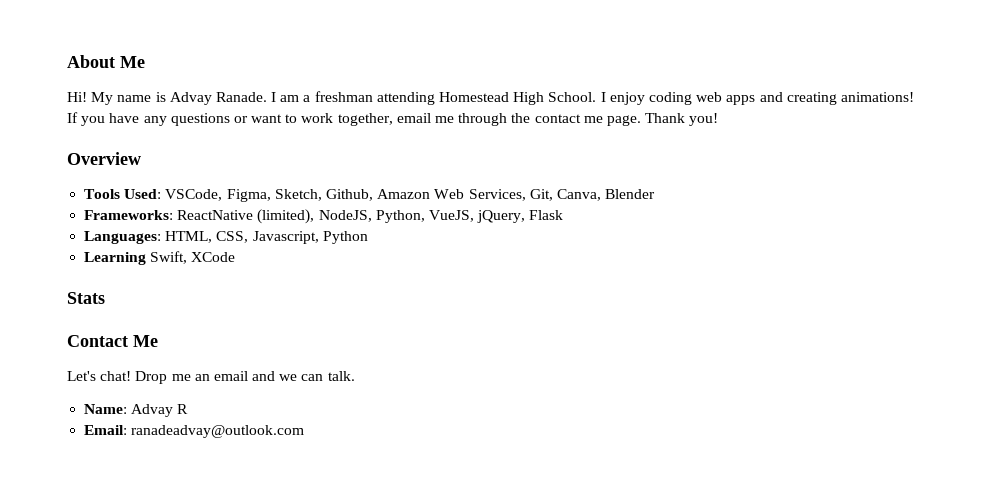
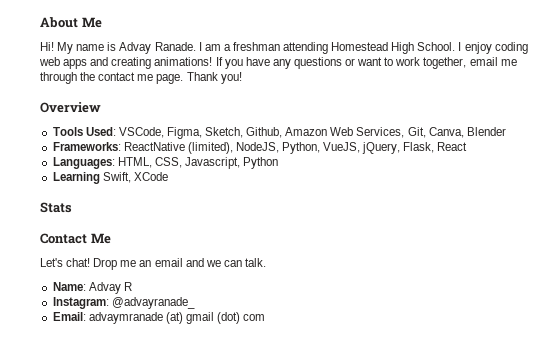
- Frameworks: ReactNative (limited), NodeJS, Python, VueJS, jQuery, Flask
+ Frameworks: ReactNative (limited), NodeJS, Python, VueJS, jQuery, Flask, React
+ Instagram: @advayranade_
- Email: ranadeadvay@outlook.com
+ Email: advaymranade (at) gmail (dot) com

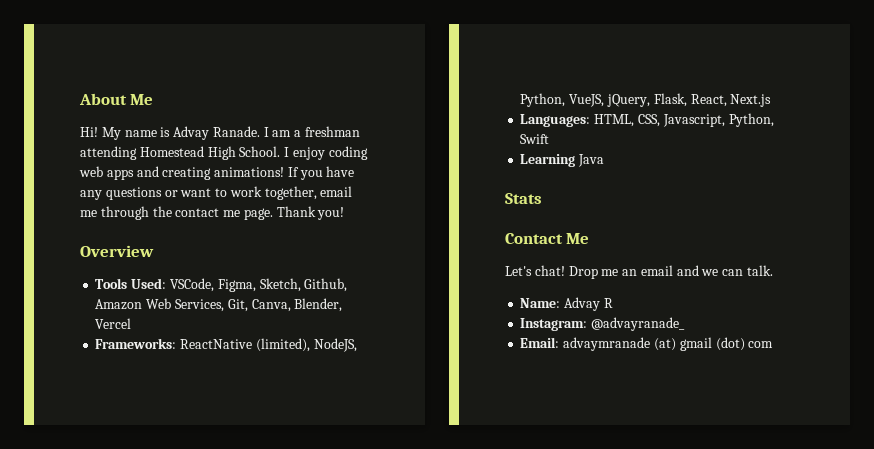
- Tools Used: VSCode, Figma, Sketch, Github, Amazon Web Services, Git, Canva, Blender
+ Tools Used: VSCode, Figma, Sketch, Github, Amazon Web Services, Git, Canva, Blender, Vercel
- Frameworks: ReactNative (limited), NodeJS, Python, VueJS, jQuery, Flask, React
+ Frameworks: ReactNative (limited), NodeJS, Python, VueJS, jQuery, Flask, React, Next.js
- Languages: HTML, CSS, Javascript, Python
+ Languages: HTML, CSS, Javascript, Python, Swift
- Learning Swift, XCode
+ Learning Java

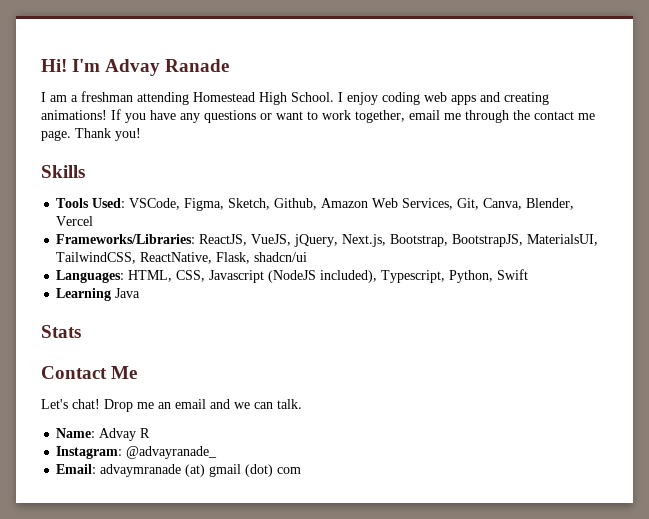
- About Me
- Hi! My name is Advay Ranade. I am a freshman attending Homestead High School.
+ Hi! I'm Advay Ranade
+ I am a freshman attending Homestead High School.
- Overview
+ Skills
- Frameworks: ReactNative (limited), NodeJS, Python, VueJS, jQuery, Flask, React, Next.js
+ Frameworks/Libraries: ReactJS, VueJS, jQuery, Next.js, Bootstrap, BootstrapJS, MaterialsUI, TailwindCSS, ReactNative, Flask, shadcn/ui
- Languages: HTML, CSS, Javascript, Python, Swift
+ Languages: HTML, CSS, Javascript (NodeJS included), Typescript, Python, Swift

